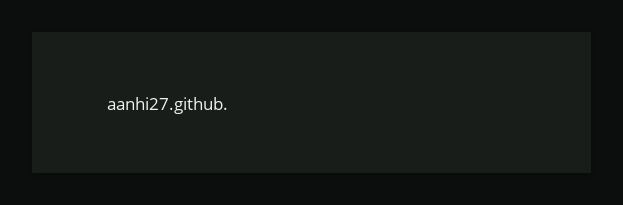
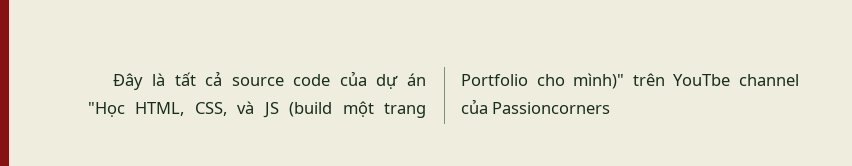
- aanhi27.github.
+ Đây là tất cả source code của dự án "Học HTML, CSS, và JS (build một trang Portfolio cho mình)" trên YouTbe channel của Passioncorners

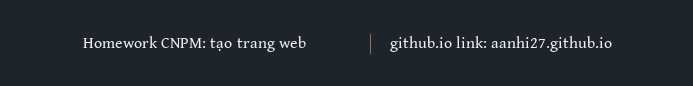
- Đây là tất cả source code của dự án "Học HTML, CSS, và JS (build một trang Portfolio cho mình)" trên YouTbe channel của Passioncorners
+ Homework CNPM: tạo trang web github.io link: aanhi27.github.io

